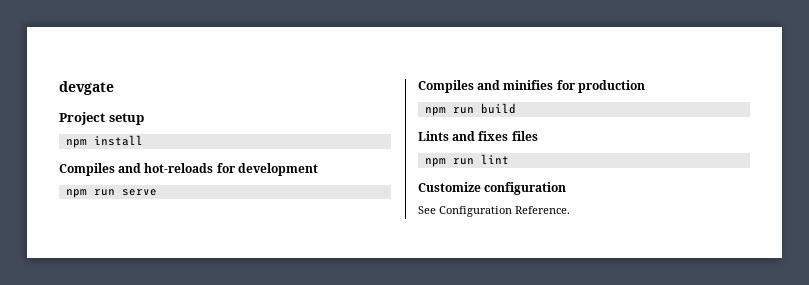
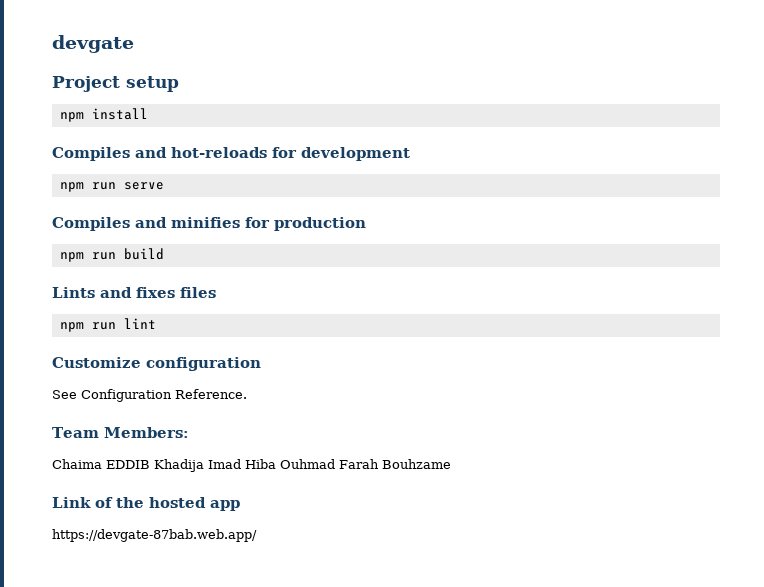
+ Team Members:
+ Chaima EDDIB Khadija Imad Hiba Ouhmad Farah Bouhzame
+ Link of the hosted app
+ https://devgate-87bab.web.app/

